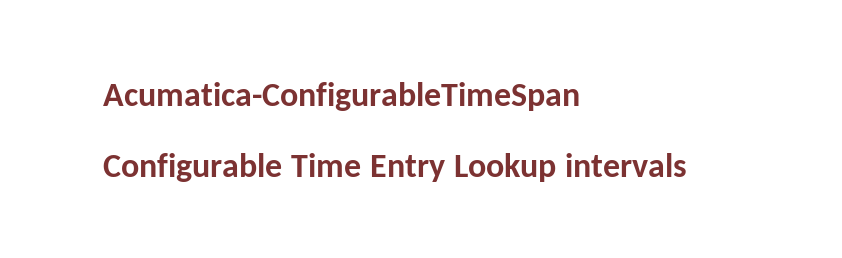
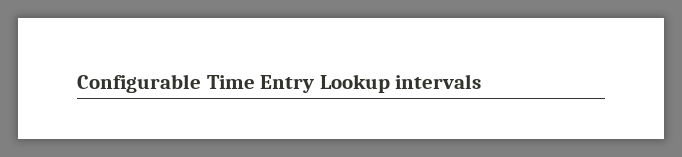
- Acumatica-ConfigurableTimeSpan

